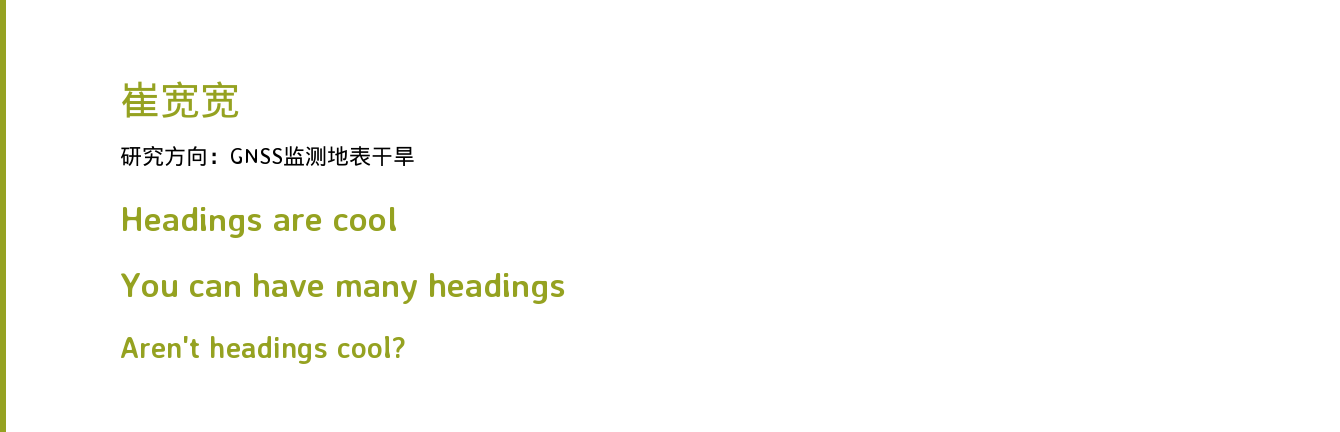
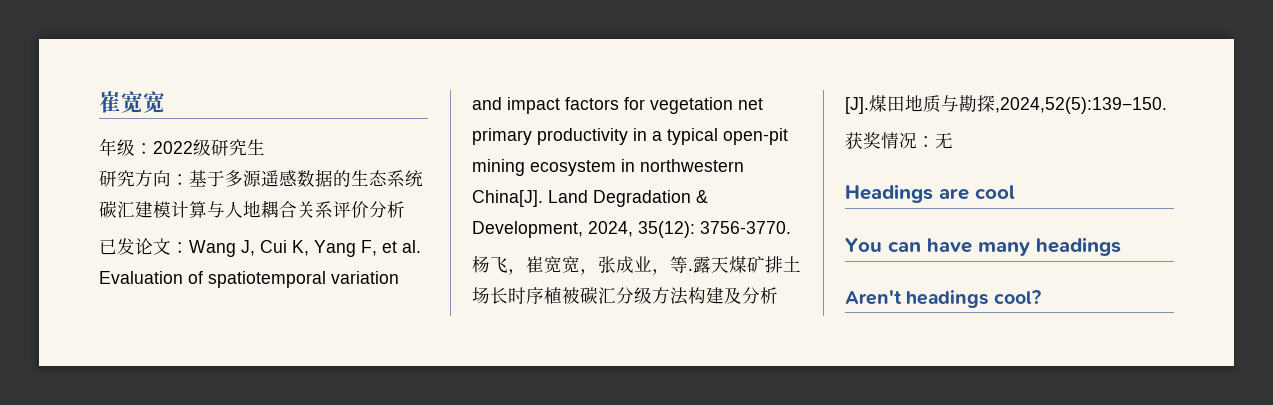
- 研究方向：GNSS监测地表干旱
+ 年级：2022级研究生
+ 研究方向：基于多源遥感数据的生态系统碳汇建模计算与人地耦合关系评价分析
+ 已发论文：Wang J, Cui K, Yang F, et al. Evaluation of spatiotemporal variation and impact factors for vegetation net primary productivity in a typical open‐pit mining ecosystem in northwestern China[J]. Land Degradation & Development, 2024, 35(12): 3756-3770.
+ 杨飞，崔宽宽，张成业，等.露天煤矿排土场长时序植被碳汇分级方法构建及分析[J].煤田地质与勘探,2024,52(5):139−150.
+ 获奖情况：无

